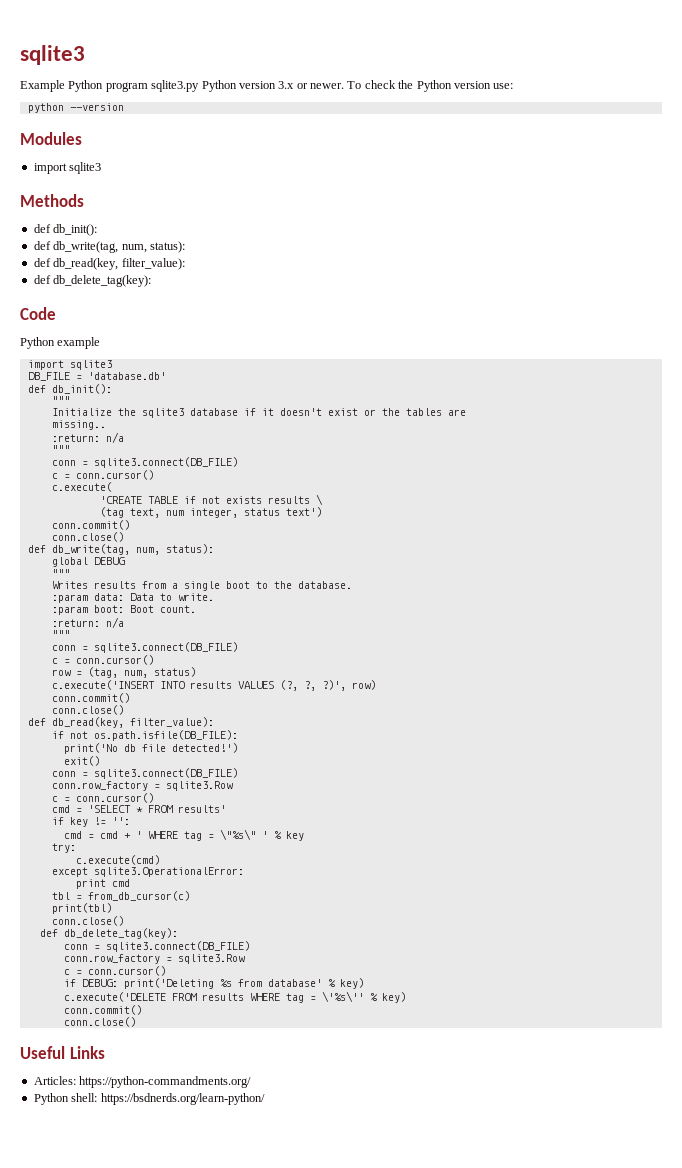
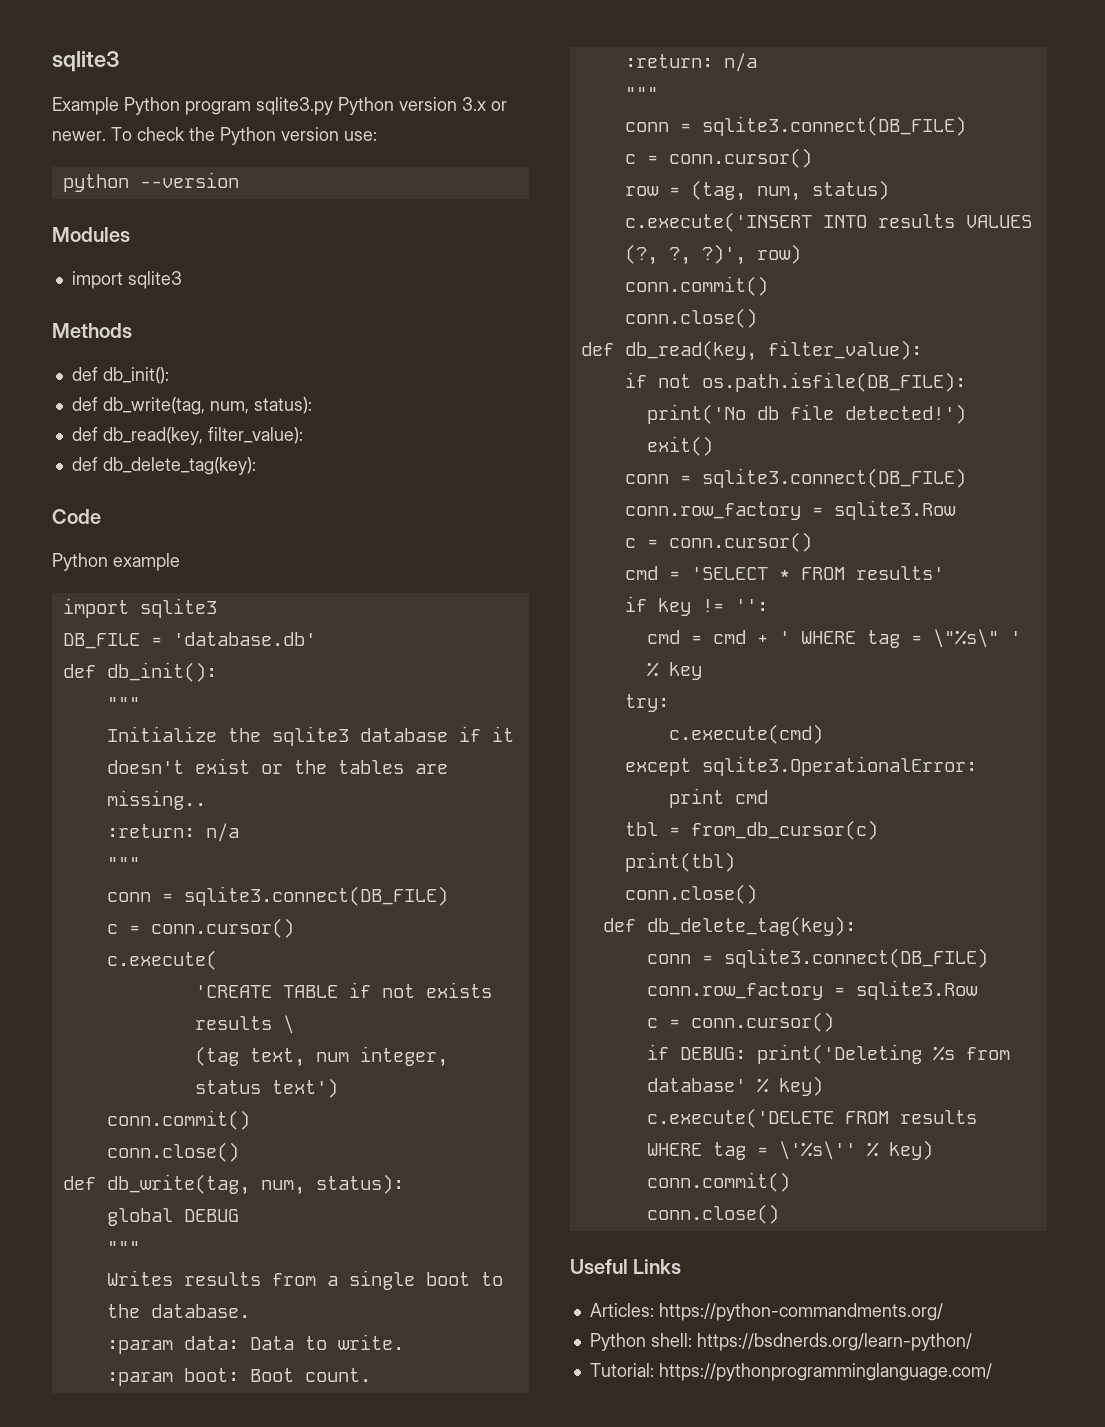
+ Tutorial: https://pythonprogramminglanguage.com/

